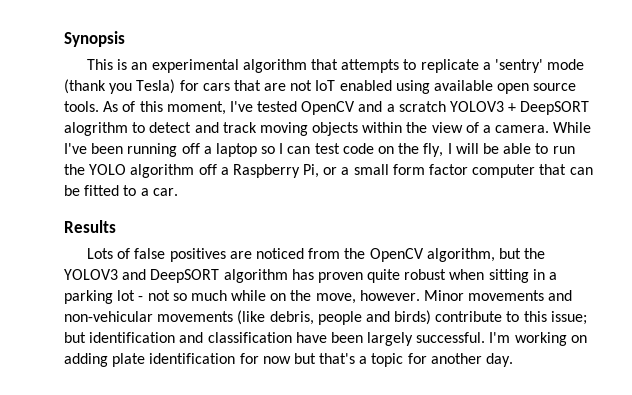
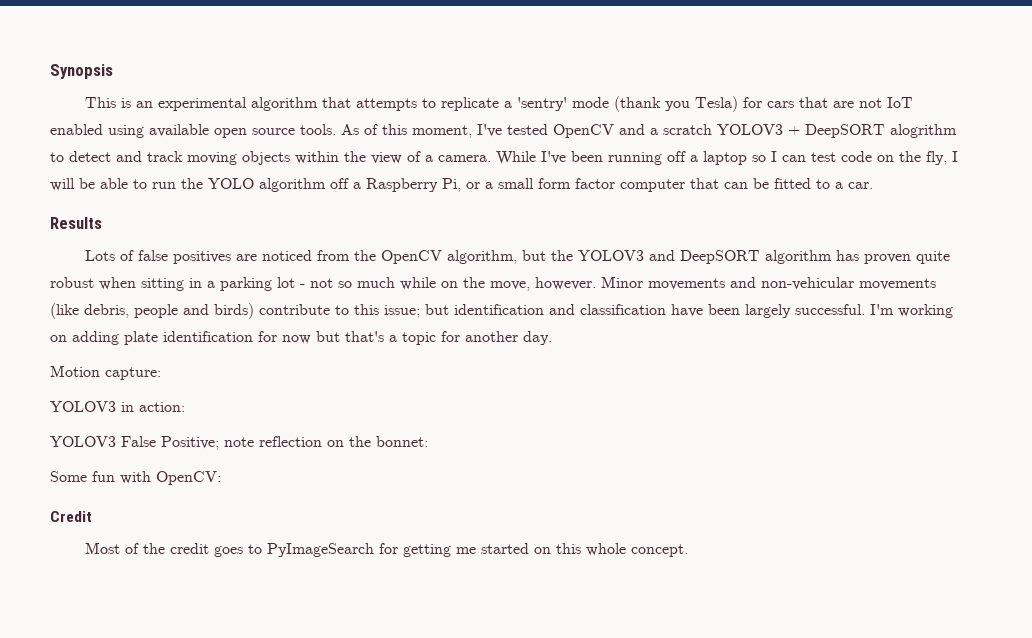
+ Motion capture:
+ YOLOV3 in action:
+ YOLOV3 False Positive; note reflection on the bonnet:
+ Some fun with OpenCV:
+ Credit
+ Most of the credit goes to PyImageSearch for getting me started on this whole concept.

